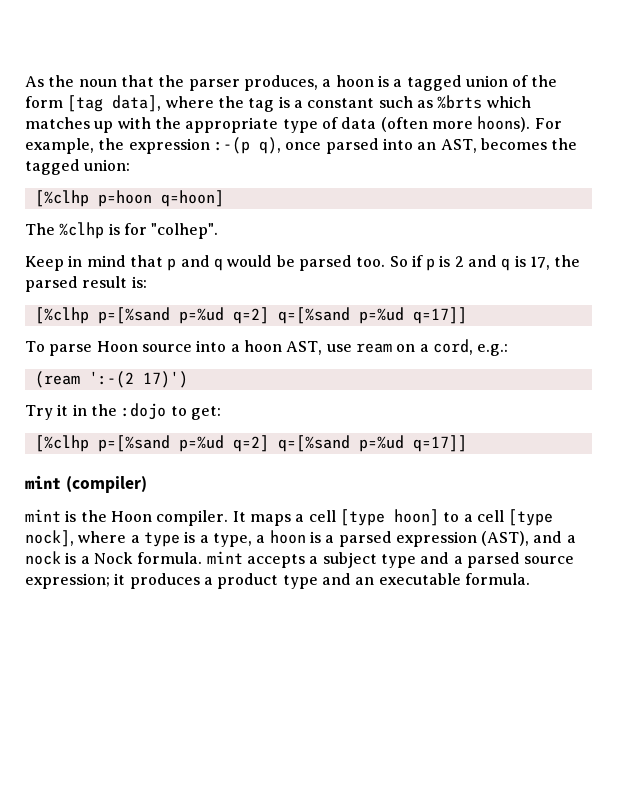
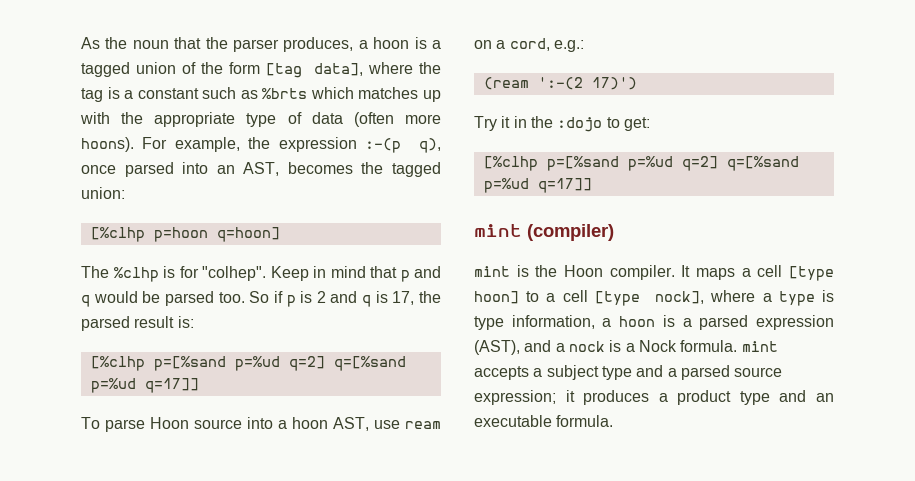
- The %clhp is for "colhep".
- Keep in mind that p and q would be parsed too.
+ The %clhp is for "colhep". Keep in mind that p and q would be parsed too.
- It maps a cell [type hoon] to a cell [type nock], where a type is a type, a hoon is a parsed expression (AST), and a nock is a Nock formula. mint accepts a subject type and a parsed source expression; it produces a product type and an executable formula.
+ It maps a cell [type hoon] to a cell [type nock], where a type is type information, a hoon is a parsed expression (AST), and a nock is a Nock formula. mint accepts a subject type and a parsed source expression; it produces a product type and an executable formula.

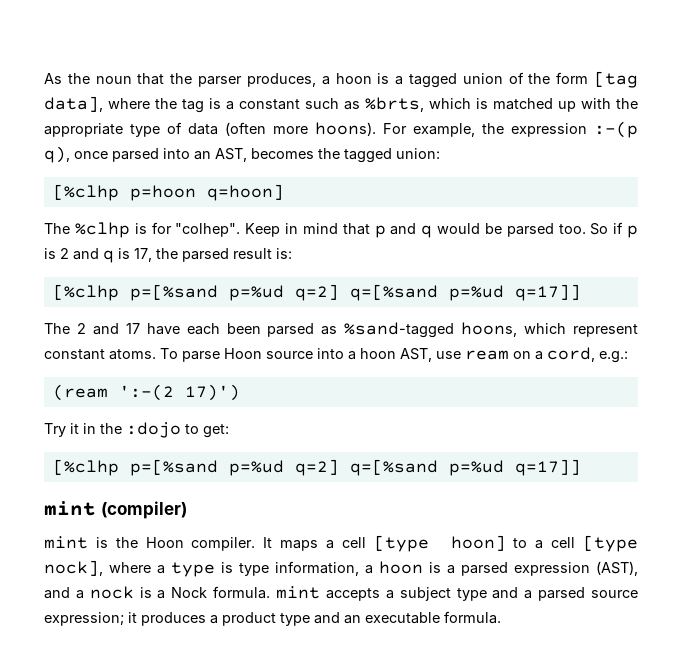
- As the noun that the parser produces, a hoon is a tagged union of the form [tag data], where the tag is a constant such as %brts which matches up with the appropriate type of data (often more hoons).
+ As the noun that the parser produces, a hoon is a tagged union of the form [tag data], where the tag is a constant such as %brts, which is matched up with the appropriate type of data (often more hoons).
+ The 2 and 17 have each been parsed as %sand-tagged hoons, which represent constant atoms.

